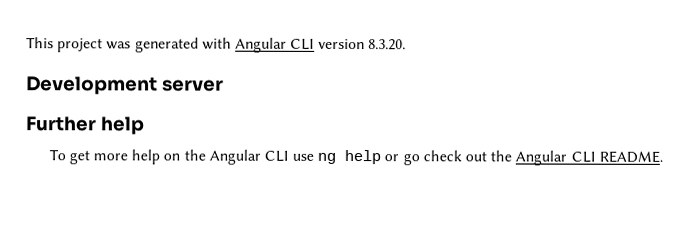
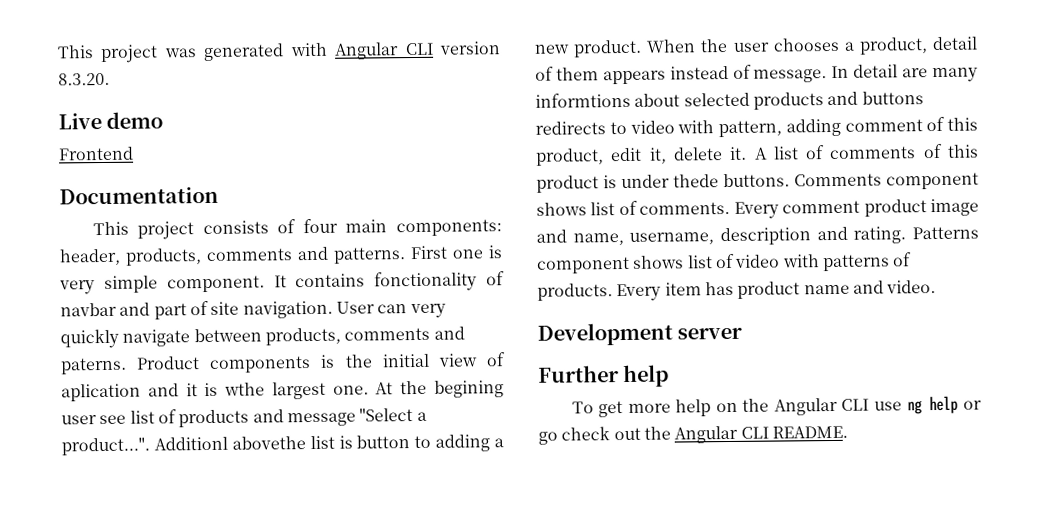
+ Live demo
+ Frontend
+ Documentation
+ This project consists of four main components: header, products, comments and patterns. First one is very simple component. It contains fonctionality of navbar and part of site navigation. User can very quickly navigate between products, comments and paterns. Product components is the initial view of aplication and it is wthe largest one. At the begining user see list of products and message "Select a product...". Additionl abovethe list is button to adding a new product. When the user chooses a product, detail of them appears instead of message. In detail are many informtions about selected products and buttons redirects to video with pattern, adding comment of this product, edit it, delete it. A list of comments of this product is under thede buttons. Comments component shows list of comments. Every comment product image and name, username, description and rating. Patterns component shows list of video with patterns of products. Every item has product name and video.

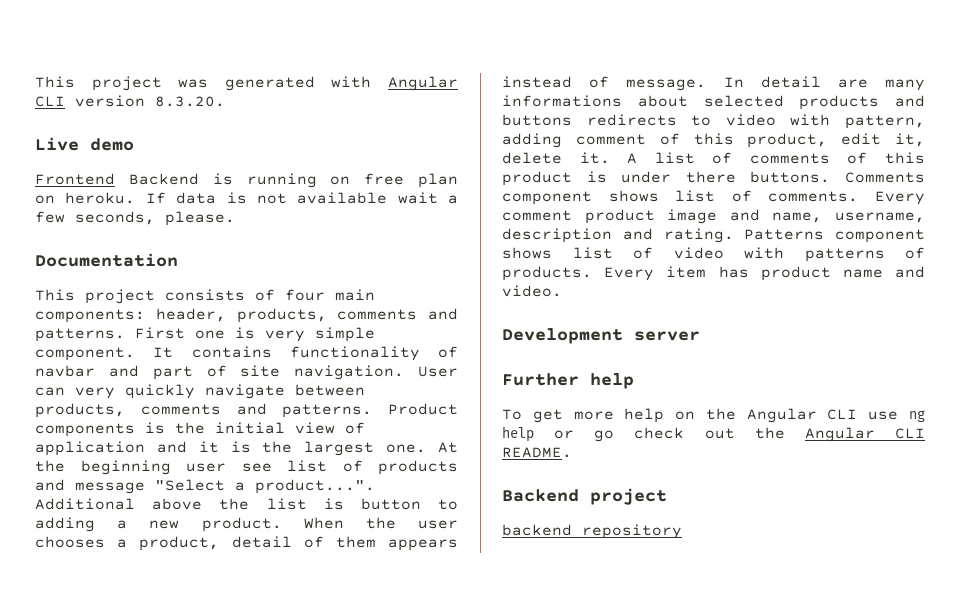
- Frontend
+ Frontend Backend is running on free plan on heroku. If data is not available wait a few seconds, please.
- It contains fonctionality of navbar and part of site navigation.
+ It contains functionality of navbar and part of site navigation.
- User can very quickly navigate between products, comments and paterns.
+ User can very quickly navigate between products, comments and patterns.
- Product components is the initial view of aplication and it is wthe largest one.
+ Product components is the initial view of application and it is the largest one.
- At the begining user see list of products and message "Select a product...". Additionl abovethe list is button to adding a new product.
+ At the beginning user see list of products and message "Select a product...". Additional above the list is button to adding a new product.
- In detail are many informtions about selected products and buttons redirects to video with pattern, adding comment of this product, edit it, delete it.
+ In detail are many informations about selected products and buttons redirects to video with pattern, adding comment of this product, edit it, delete it.
- A list of comments of this product is under thede buttons.
+ A list of comments of this product is under there buttons.
+ Backend project
+ backend repository

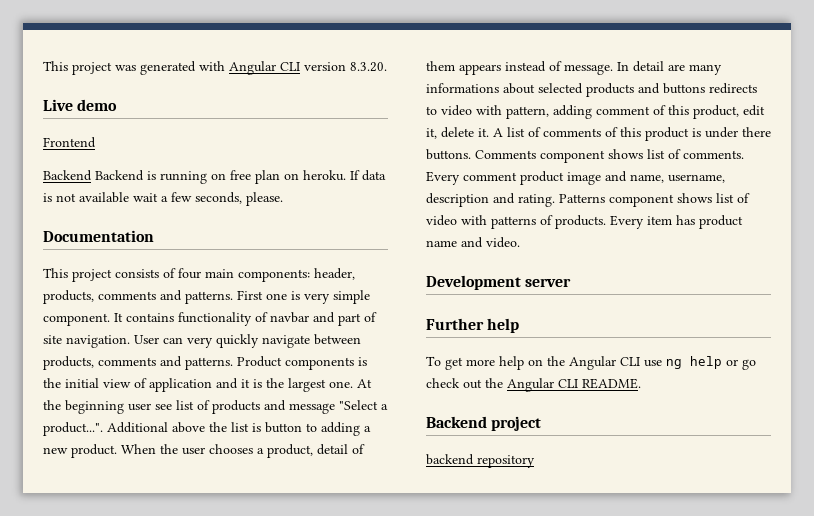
- Frontend Backend is running on free plan on heroku.
+ Frontend
+ Backend Backend is running on free plan on heroku.

